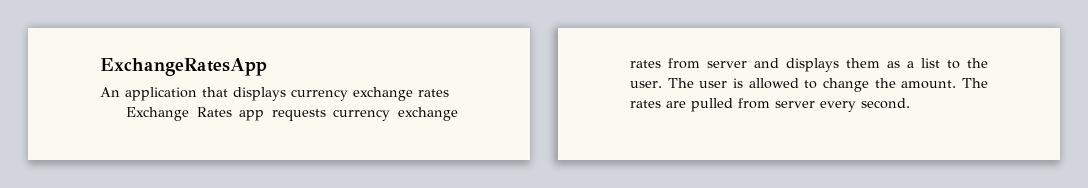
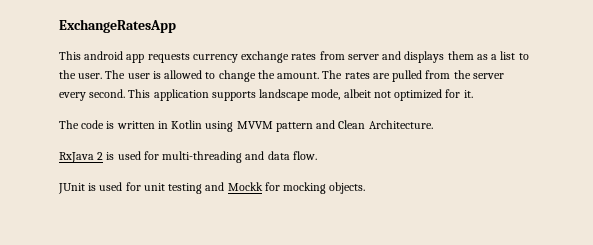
- An application that displays currency exchange rates
- Exchange Rates app requests currency exchange rates from server and displays them as a list to the user.
+ This android app requests currency exchange rates from server and displays them as a list to the user.
- The rates are pulled from server every second.
+ The rates are pulled from the server every second.
+ This application supports landscape mode, albeit not optimized for it.
+ The code is written in Kotlin using MVVM pattern and Clean Architecture.
+ RxJava 2 is used for multi-threading and data flow.
+ JUnit is used for unit testing and Mockk for mocking objects.

